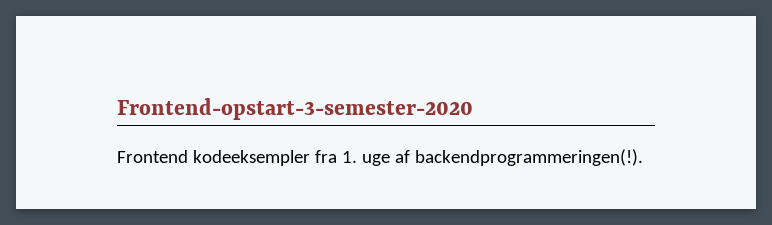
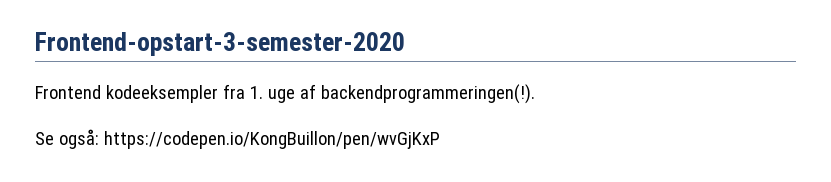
+ Se også: https://codepen.io/KongBuillon/pen/wvGjKxP

